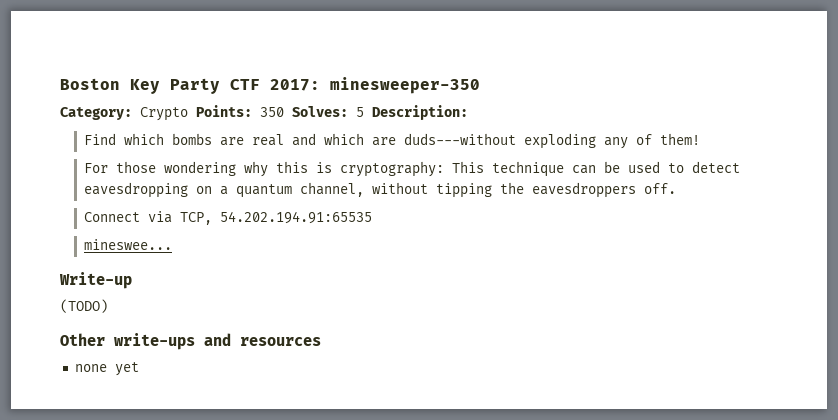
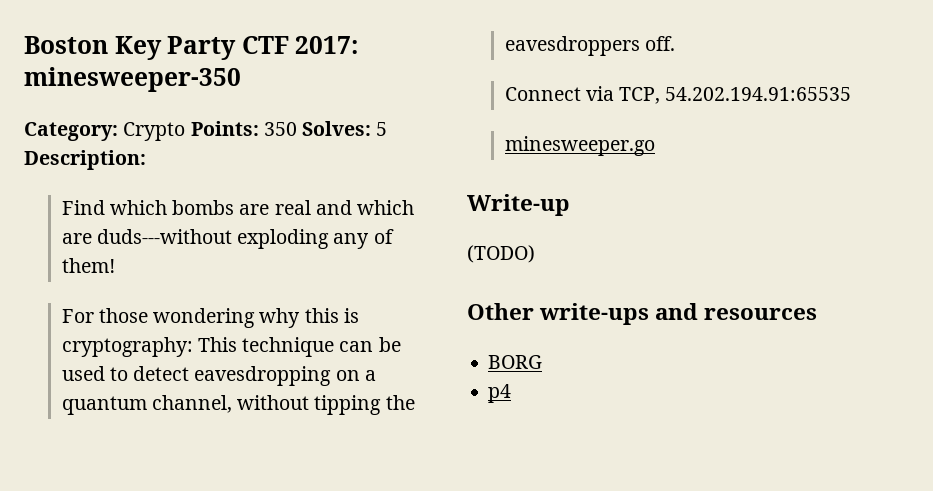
- mineswee...
+ minesweeper.go
- none yet
+ BORG
+ p4

